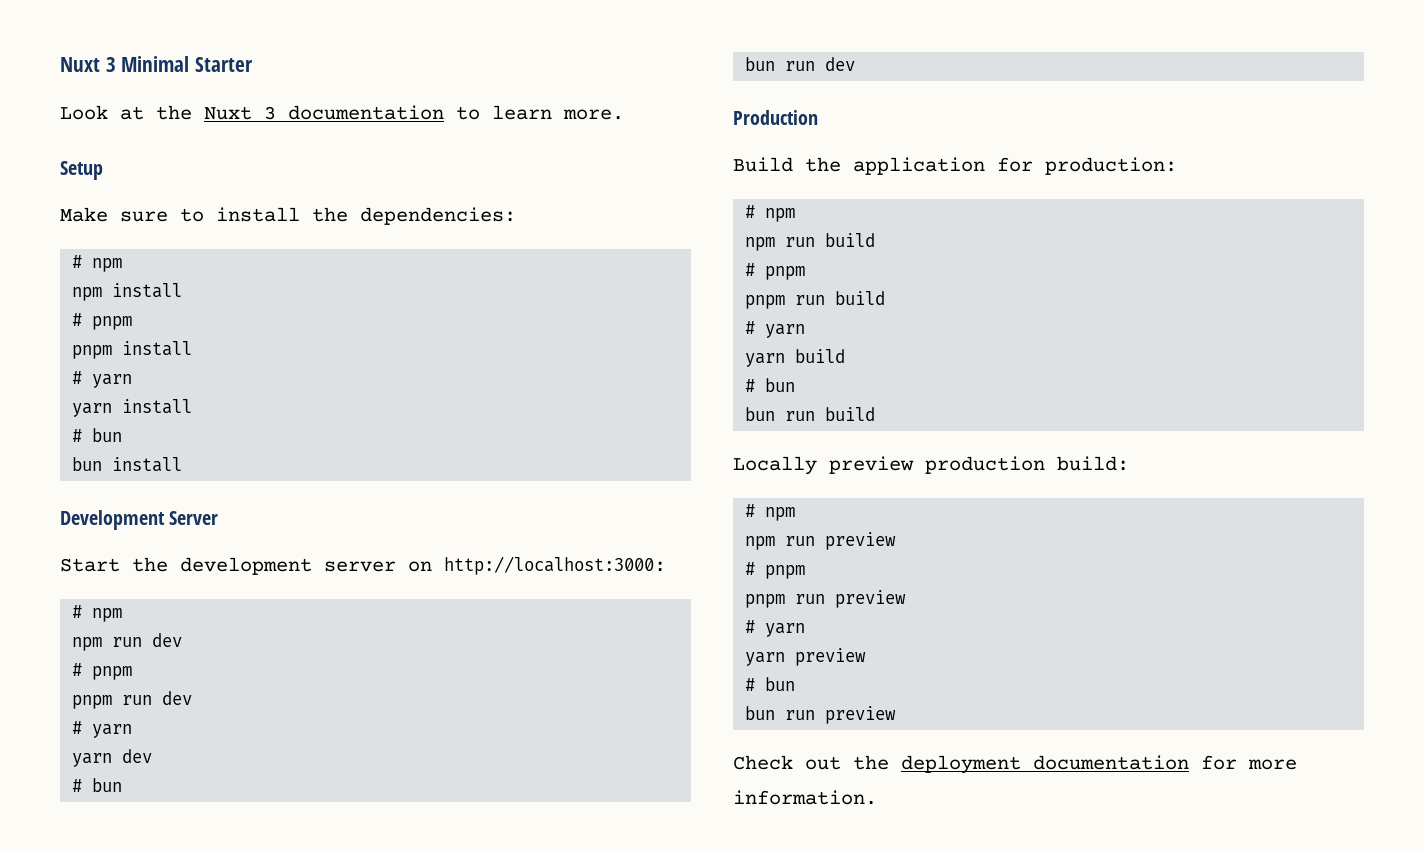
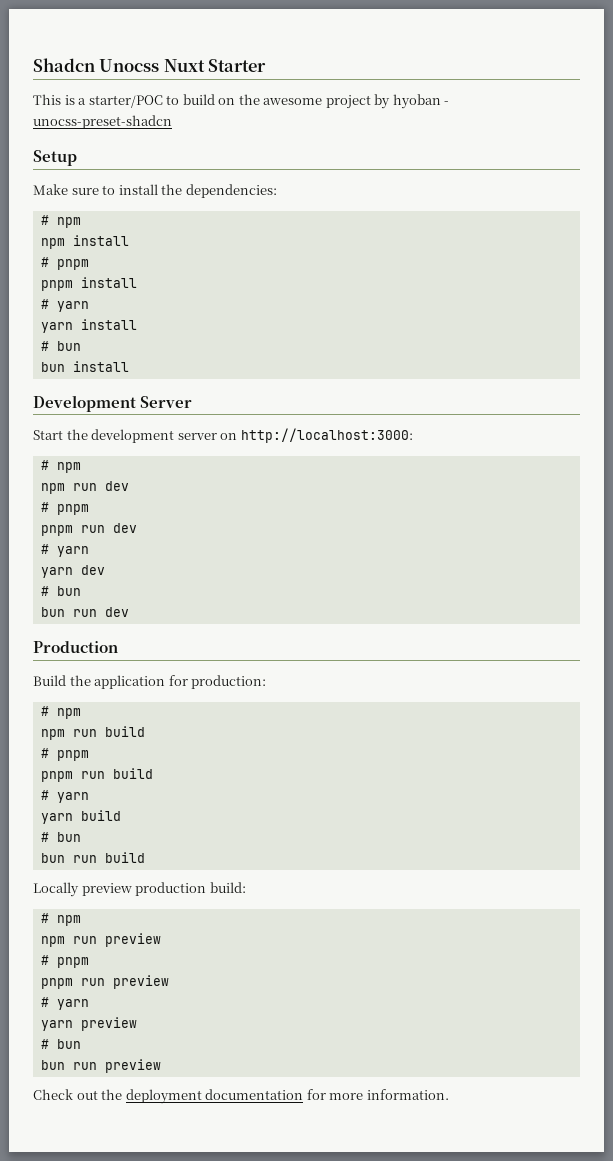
- Nuxt 3 Minimal Starter
- Look at the Nuxt 3 documentation to learn more.
+ Shadcn Unocss Nuxt Starter
+ This is a starter/POC to build on the awesome project by hyoban - unocss-preset-shadcn

